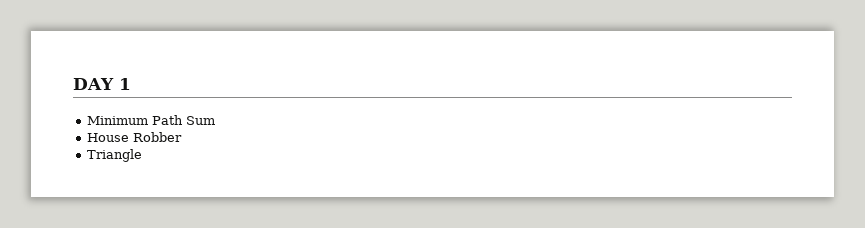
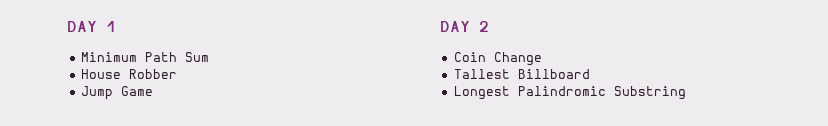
- Triangle
+ Jump Game
+ DAY 2
+ Coin Change
+ Tallest Billboard
+ Longest Palindromic Substring

